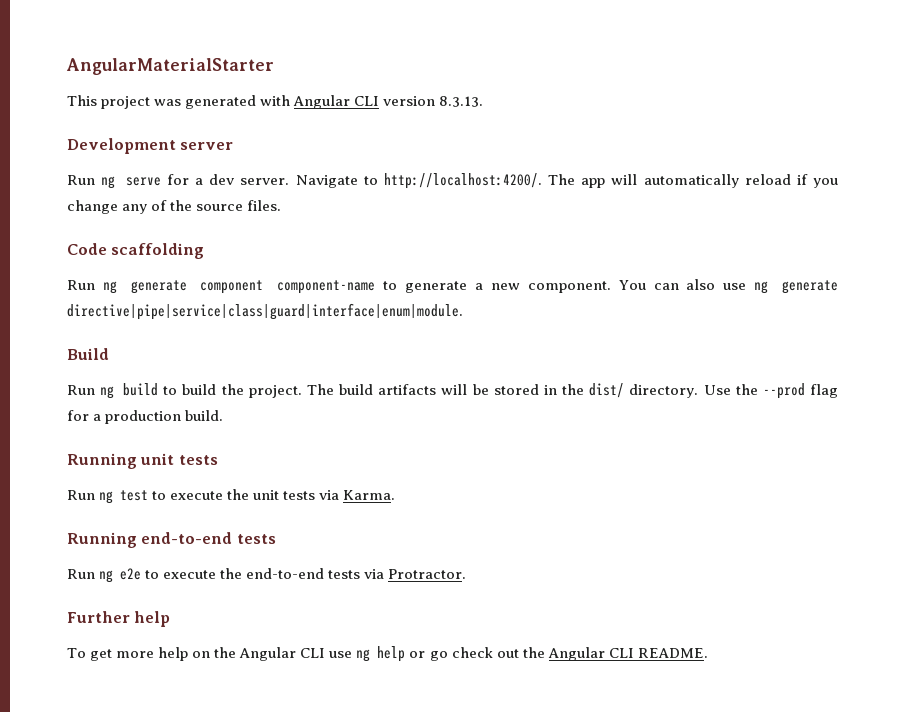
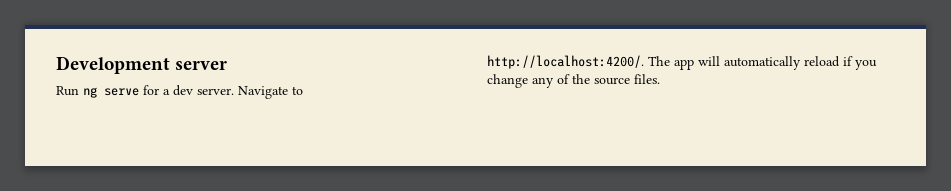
- AngularMaterialStarter
- This project was generated with Angular CLI version 8.3.13.
- Code scaffolding
- Run ng generate component component-name to generate a new component. You can also use ng generate directive|pipe|service|class|guard|interface|enum|module.
- Build
- Run ng build to build the project. The build artifacts will be stored in the dist/ directory. Use the --prod flag for a production build.
- Running unit tests
- Run ng test to execute the unit tests via Karma.
- Running end-to-end tests
- Run ng e2e to execute the end-to-end tests via Protractor.
- Further help
- To get more help on the Angular CLI use ng help or go check out the Angular CLI README.

